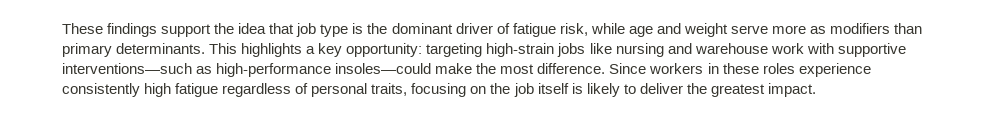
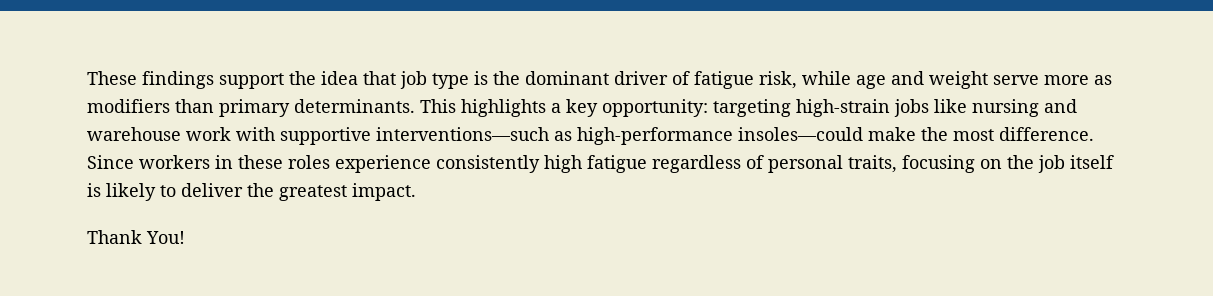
+ Thank You!

